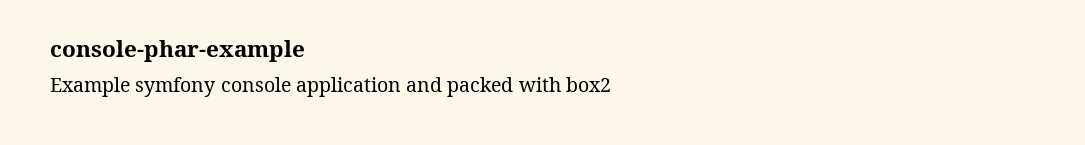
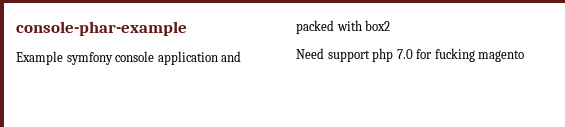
+ Need support php 7.0 for fucking magento

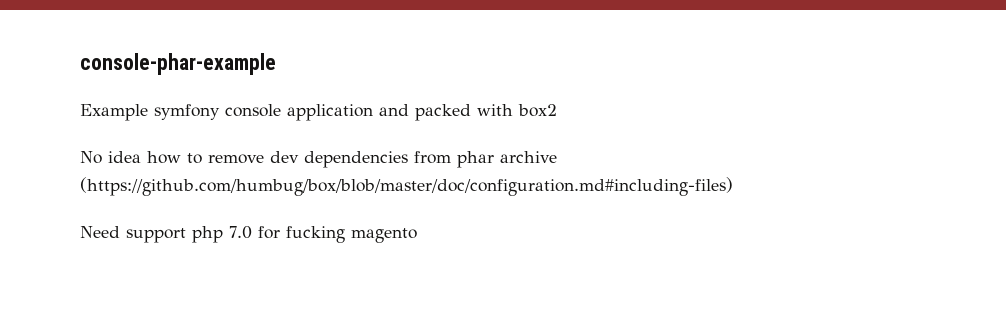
+ No idea how to remove dev dependencies from phar archive (https://github.com/humbug/box/blob/master/doc/configuration.md#including-files)

